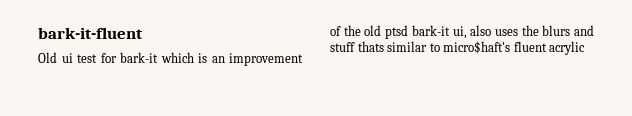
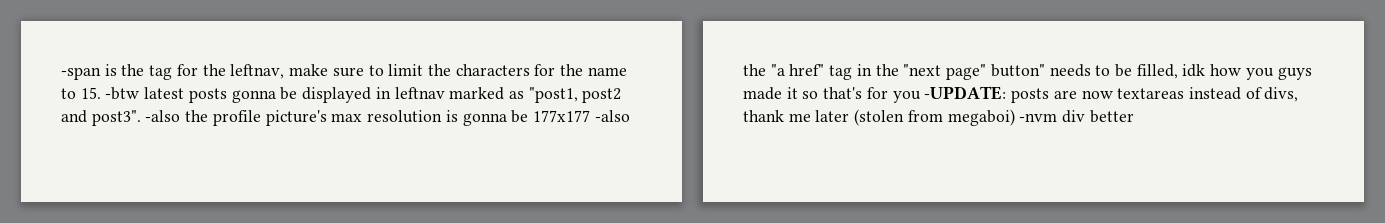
- bark-it-fluent
- Old ui test for bark-it which is an improvement of the old ptsd bark-it ui, also uses the blurs and stuff thats similar to micro$haft's fluent acrylic
+ -span is the tag for the leftnav, make sure to limit the characters for the name to 15. -btw latest posts gonna be displayed in leftnav marked as "post1, post2 and post3". -also the profile picture's max resolution is gonna be 177x177 -also the "a href" tag in the "next page" button" needs to be filled, idk how you guys made it so that's for you -UPDATE: posts are now textareas instead of divs, thank me later (stolen from megaboi) -nvm div better

